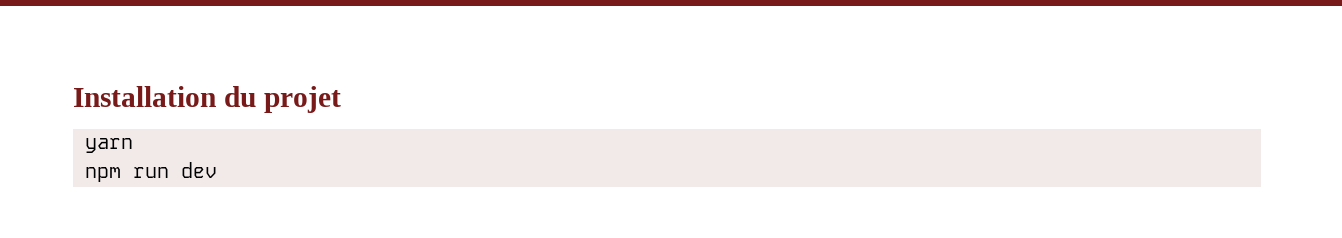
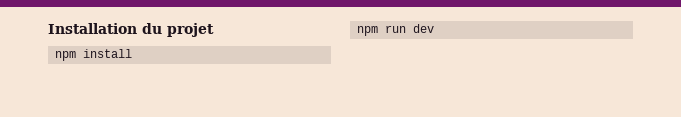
- yarn
+ npm install

